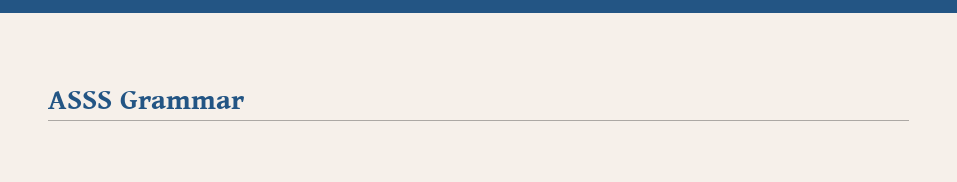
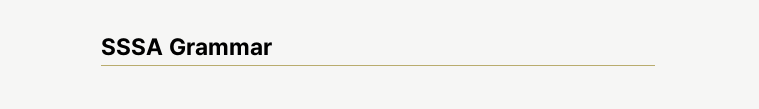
- ASSS Grammar
+ SSSA Grammar

